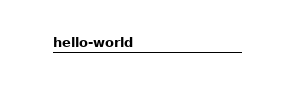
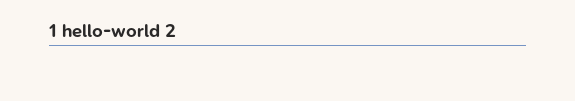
- hello-world
+ 1 hello-world 2

